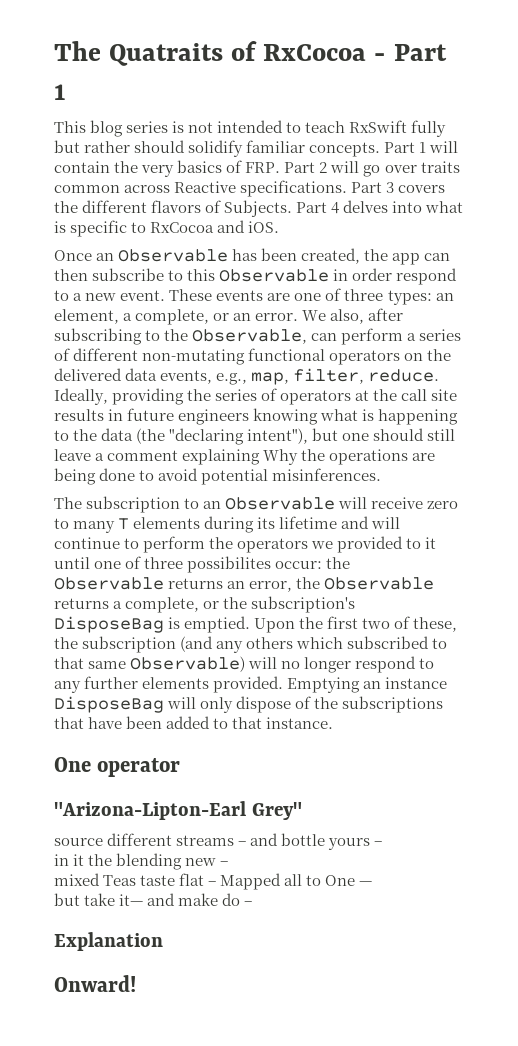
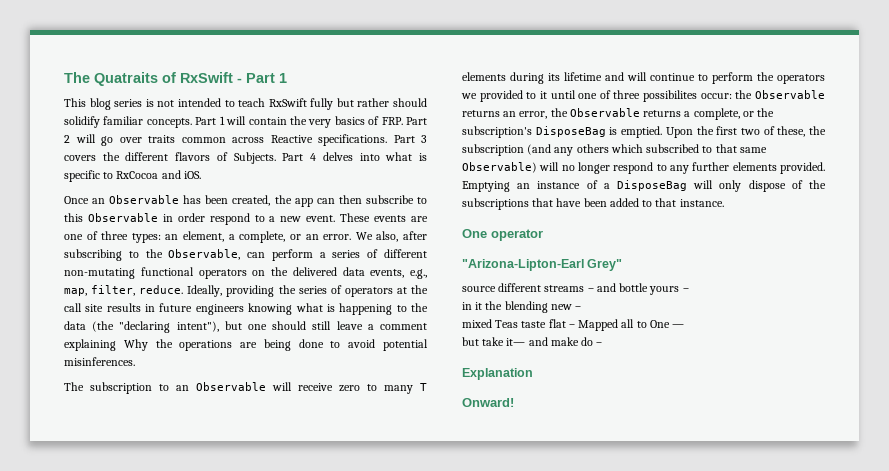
- The Quatraits of RxCocoa - Part 1
+ The Quatraits of RxSwift - Part 1
- Emptying an instance DisposeBag will only dispose of the subscriptions that have been added to that instance.
+ Emptying an instance of a DisposeBag will only dispose of the subscriptions that have been added to that instance.

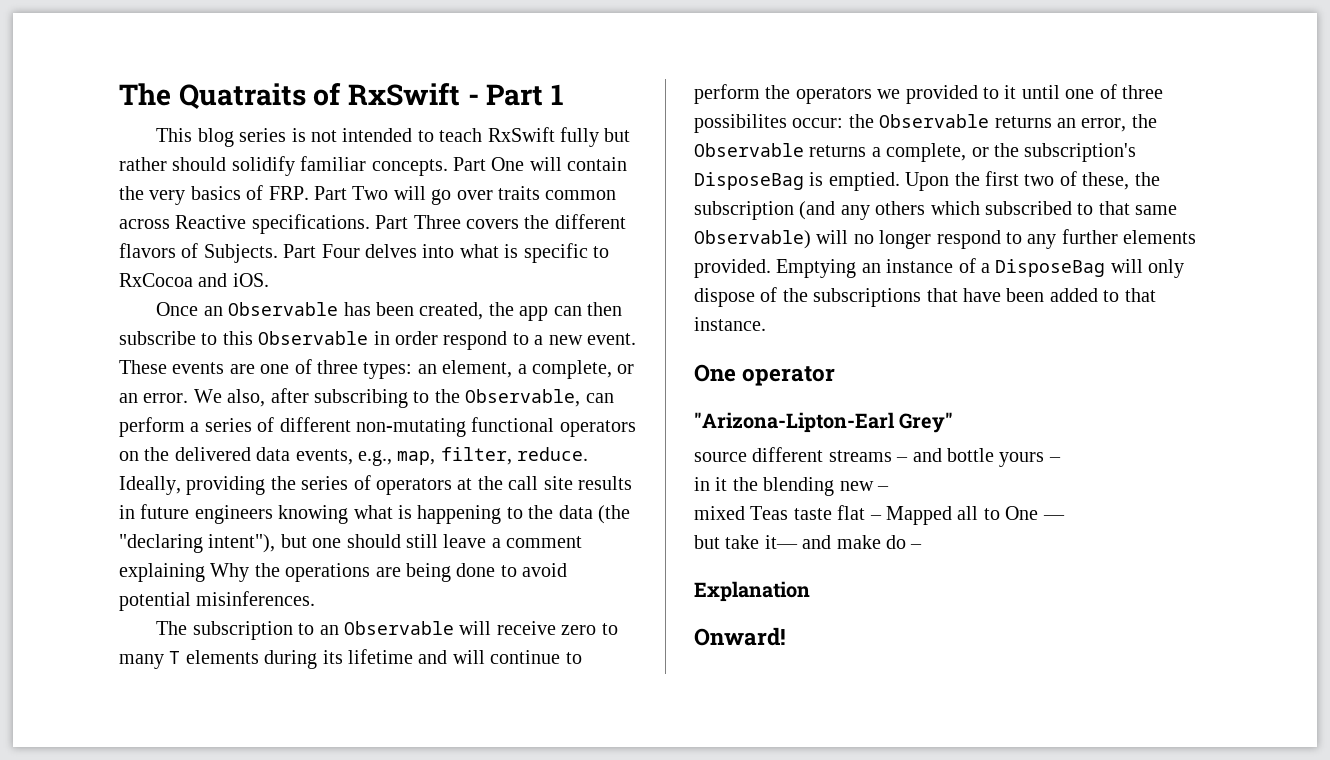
- Part 1 will contain the very basics of FRP. Part 2 will go over traits common across Reactive specifications.
+ Part One will contain the very basics of FRP. Part Two will go over traits common across Reactive specifications.
- Part 3 covers the different flavors of Subjects.
+ Part Three covers the different flavors of Subjects.
- Part 4 delves into what is specific to RxCocoa and iOS.
+ Part Four delves into what is specific to RxCocoa and iOS.

